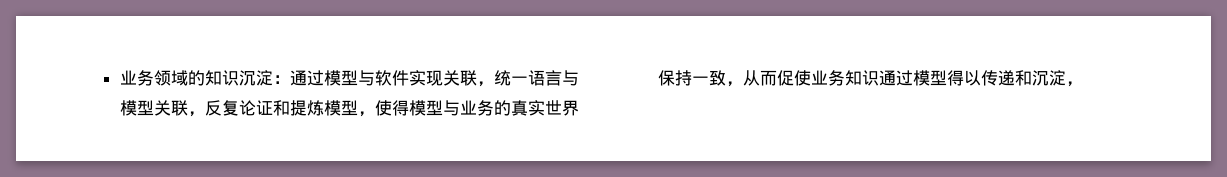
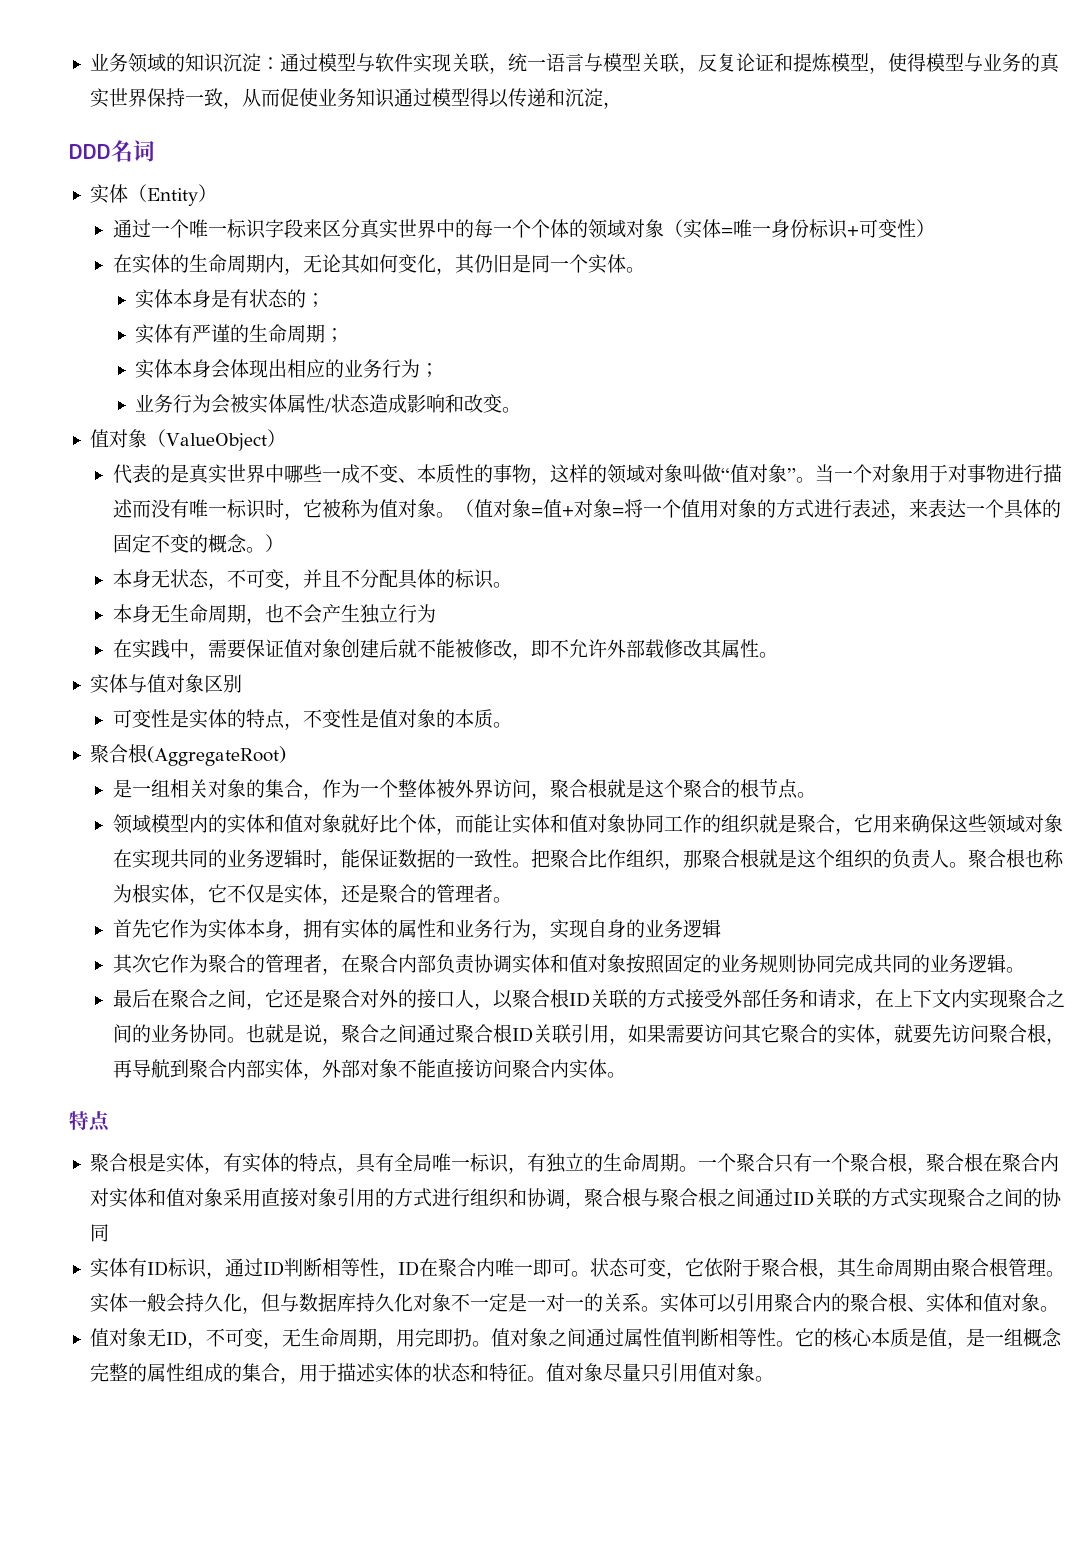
+ DDD名词
+ 实体（Entity）
+ 通过一个唯一标识字段来区分真实世界中的每一个个体的领域对象（实体=唯一身份标识+可变性）
+ 在实体的生命周期内，无论其如何变化，其仍旧是同一个实体。
+ 实体本身是有状态的；
+ 实体有严谨的生命周期；
+ 实体本身会体现出相应的业务行为；
+ 业务行为会被实体属性/状态造成影响和改变。
+ 值对象（ValueObject）
+ 代表的是真实世界中哪些一成不变、本质性的事物，这样的领域对象叫做“值对象”。当一个对象用于对事物进行描述而没有唯一标识时，它被称为值对象。（值对象=值+对象=将一个值用对象的方式进行表述，来表达一个具体的固定不变的概念。）
+ 本身无状态，不可变，并且不分配具体的标识。
+ 本身无生命周期，也不会产生独立行为
+ 在实践中，需要保证值对象创建后就不能被修改，即不允许外部载修改其属性。
+ 实体与值对象区别
+ 可变性是实体的特点，不变性是值对象的本质。
+ 聚合根(AggregateRoot)
+ 是一组相关对象的集合，作为一个整体被外界访问，聚合根就是这个聚合的根节点。
+ 领域模型内的实体和值对象就好比个体，而能让实体和值对象协同工作的组织就是聚合，它用来确保这些领域对象在实现共同的业务逻辑时，能保证数据的一致性。把聚合比作组织，那聚合根就是这个组织的负责人。聚合根也称为根实体，它不仅是实体，还是聚合的管理者。
+ 首先它作为实体本身，拥有实体的属性和业务行为，实现自身的业务逻辑
+ 其次它作为聚合的管理者，在聚合内部负责协调实体和值对象按照固定的业务规则协同完成共同的业务逻辑。
+ 最后在聚合之间，它还是聚合对外的接口人，以聚合根ID关联的方式接受外部任务和请求，在上下文内实现聚合之间的业务协同。也就是说，聚合之间通过聚合根ID关联引用，如果需要访问其它聚合的实体，就要先访问聚合根，再导航到聚合内部实体，外部对象不能直接访问聚合内实体。
+ 特点
+ 聚合根是实体，有实体的特点，具有全局唯一标识，有独立的生命周期。一个聚合只有一个聚合根，聚合根在聚合内对实体和值对象采用直接对象引用的方式进行组织和协调，聚合根与聚合根之间通过ID关联的方式实现聚合之间的协同
+ 实体有ID标识，通过ID判断相等性，ID在聚合内唯一即可。状态可变，它依附于聚合根，其生命周期由聚合根管理。实体一般会持久化，但与数据库持久化对象不一定是一对一的关系。实体可以引用聚合内的聚合根、实体和值对象。
+ 值对象无ID，不可变，无生命周期，用完即扔。值对象之间通过属性值判断相等性。它的核心本质是值，是一组概念完整的属性组成的集合，用于描述实体的状态和特征。值对象尽量只引用值对象。

